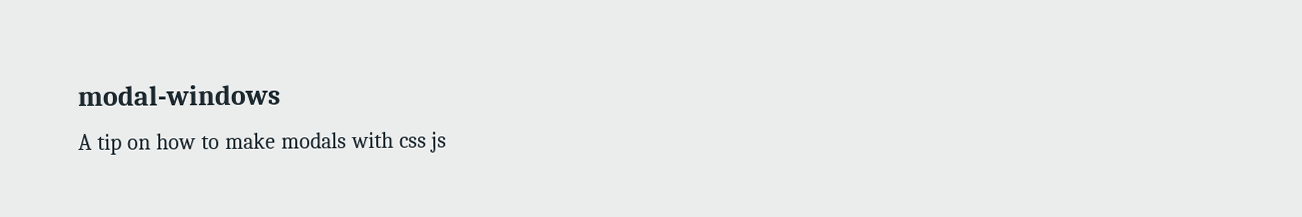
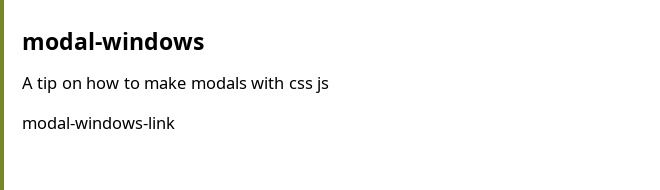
+ modal-windows-link

